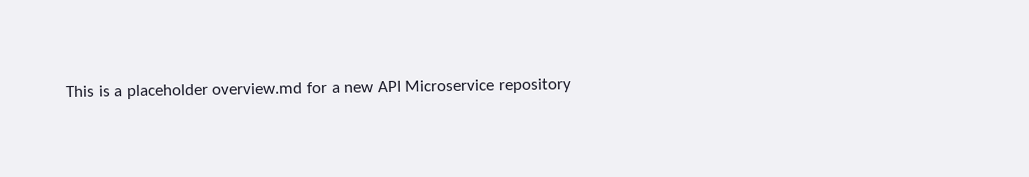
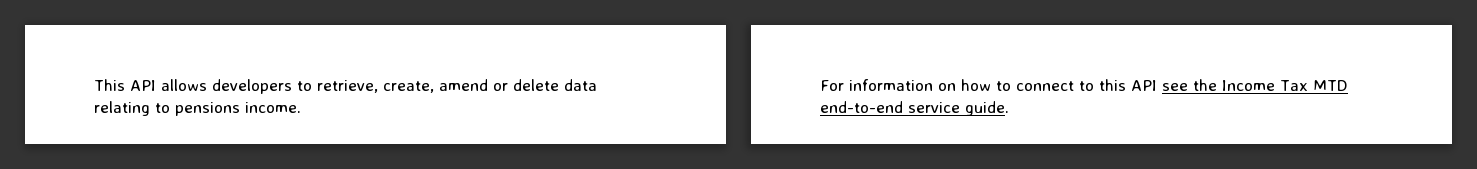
- This is a placeholder overview.md for a new API Microservice repository
+ This API allows developers to retrieve, create, amend or delete data relating to pensions income.
+ For information on how to connect to this API see the Income Tax MTD end-to-end service guide.

